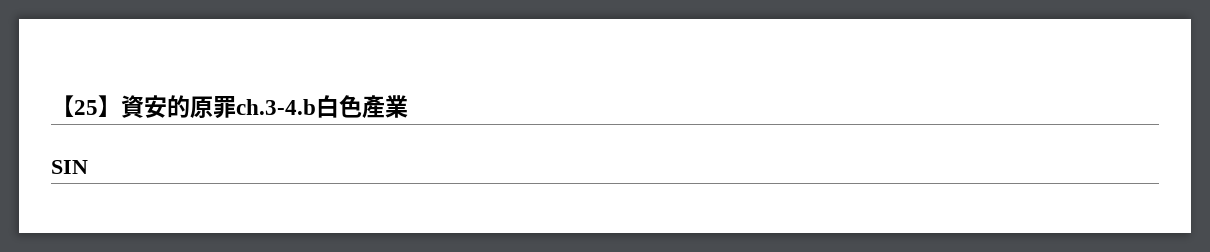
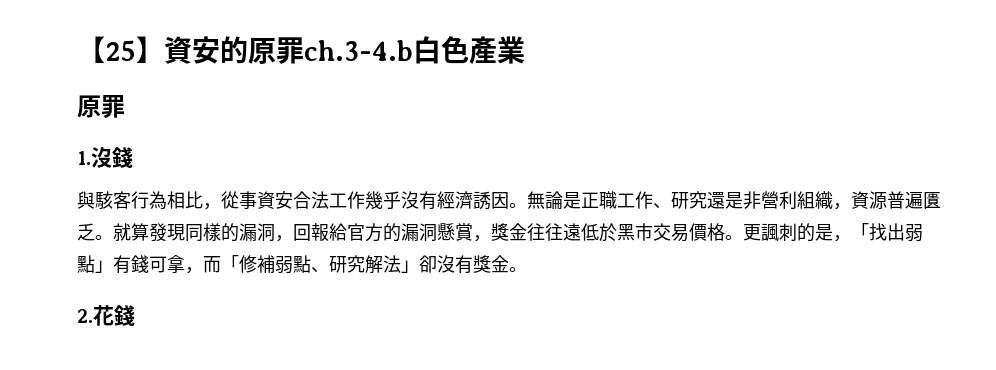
  【25】資安的原罪ch.3-4.b白色產業
- SIN
+ 原罪
+ 1.沒錢
+ 與駭客行為相比，從事資安合法工作幾乎沒有經濟誘因。無論是正職工作、研究還是非營利組織，資源普遍匱乏。就算發現同樣的漏洞，回報給官方的漏洞懸賞，獎金往往遠低於黑市交易價格。更諷刺的是，「找出弱點」有錢可拿，而「修補弱點、研究解法」卻沒有獎金。
+ 2.花錢

